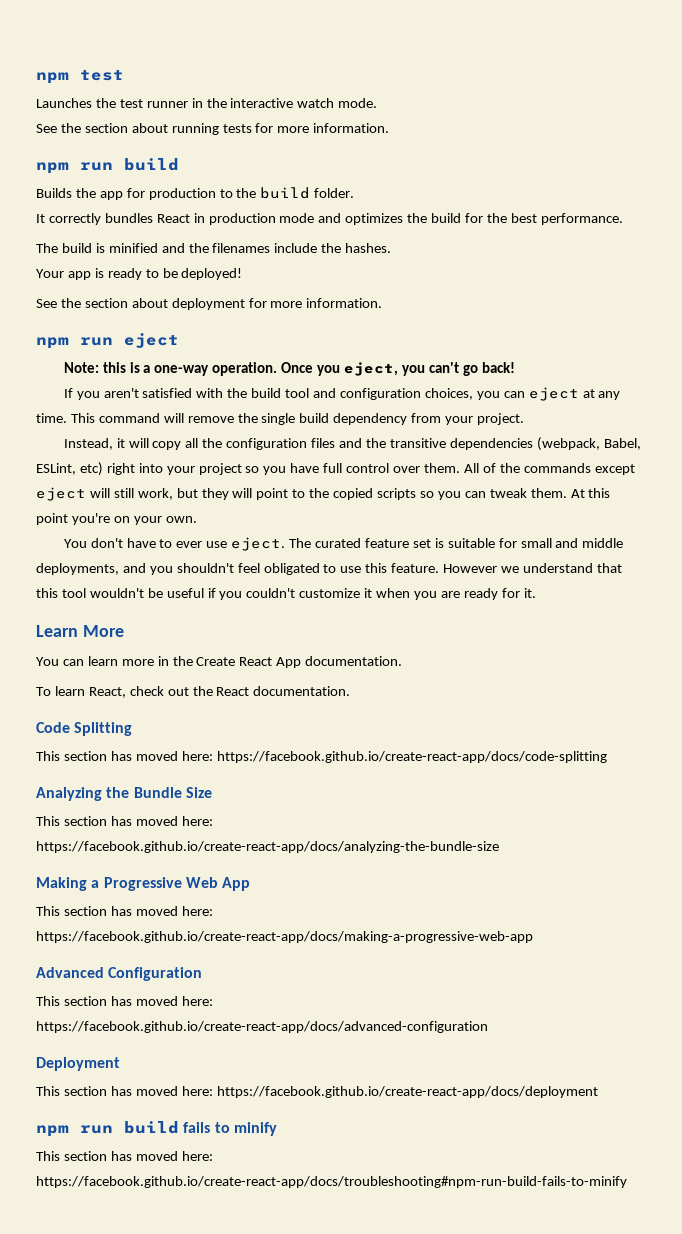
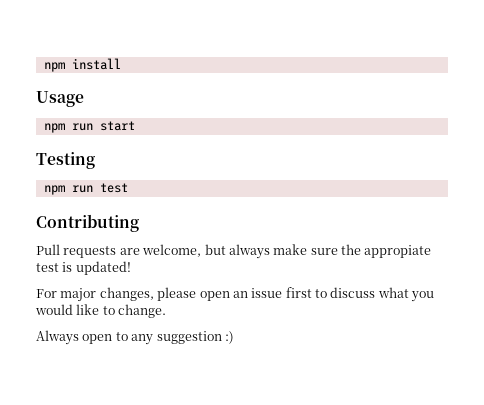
- npm test
- Launches the test runner in the interactive watch mode.
- See the section about running tests for more information.
- npm run build
- Builds the app for production to the build folder.
- It correctly bundles React in production mode and optimizes the build for the best performance.
- The build is minified and the filenames include the hashes.
- Your app is ready to be deployed!
- See the section about deployment for more information.
- npm run eject
- Note: this is a one-way operation. Once you eject, you can't go back!
- If you aren't satisfied with the build tool and configuration choices, you can eject at any time. This command will remove the single build dependency from your project.
- Instead, it will copy all the configuration files and the transitive dependencies (webpack, Babel, ESLint, etc) right into your project so you have full control over them. All of the commands except eject will still work, but they will point to the copied scripts so you can tweak them. At this point you're on your own.
- You don't have to ever use eject. The curated feature set is suitable for small and middle deployments, and you shouldn't feel obligated to use this feature. However we understand that this tool wouldn't be useful if you couldn't customize it when you are ready for it.
- Learn More
- You can learn more in the Create React App documentation.
- To learn React, check out the React documentation.
- Code Splitting
- This section has moved here: https://facebook.github.io/create-react-app/docs/code-splitting
- Analyzing the Bundle Size
- This section has moved here: https://facebook.github.io/create-react-app/docs/analyzing-the-bundle-size
- Making a Progressive Web App
- This section has moved here: https://facebook.github.io/create-react-app/docs/making-a-progressive-web-app
- Advanced Configuration
- This section has moved here: https://facebook.github.io/create-react-app/docs/advanced-configuration
- Deployment
- This section has moved here: https://facebook.github.io/create-react-app/docs/deployment
- npm run build fails to minify
- This section has moved here: https://facebook.github.io/create-react-app/docs/troubleshooting#npm-run-build-fails-to-minify
+ npm install
+ Usage
+ npm run start
+ Testing
+ npm run test
+ Contributing
+ Pull requests are welcome, but always make sure the appropiate test is updated!
+ For major changes, please open an issue first to discuss what you would like to change.
+ Always open to any suggestion :)

